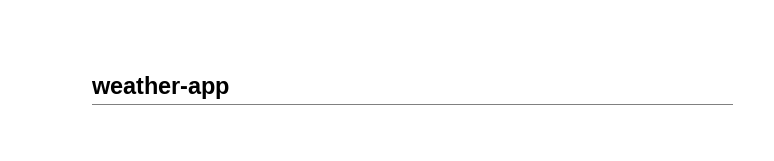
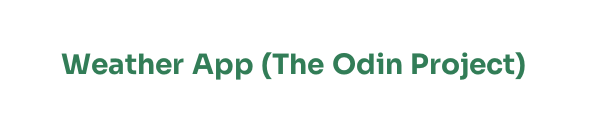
- weather-app
+ Weather App (The Odin Project)

